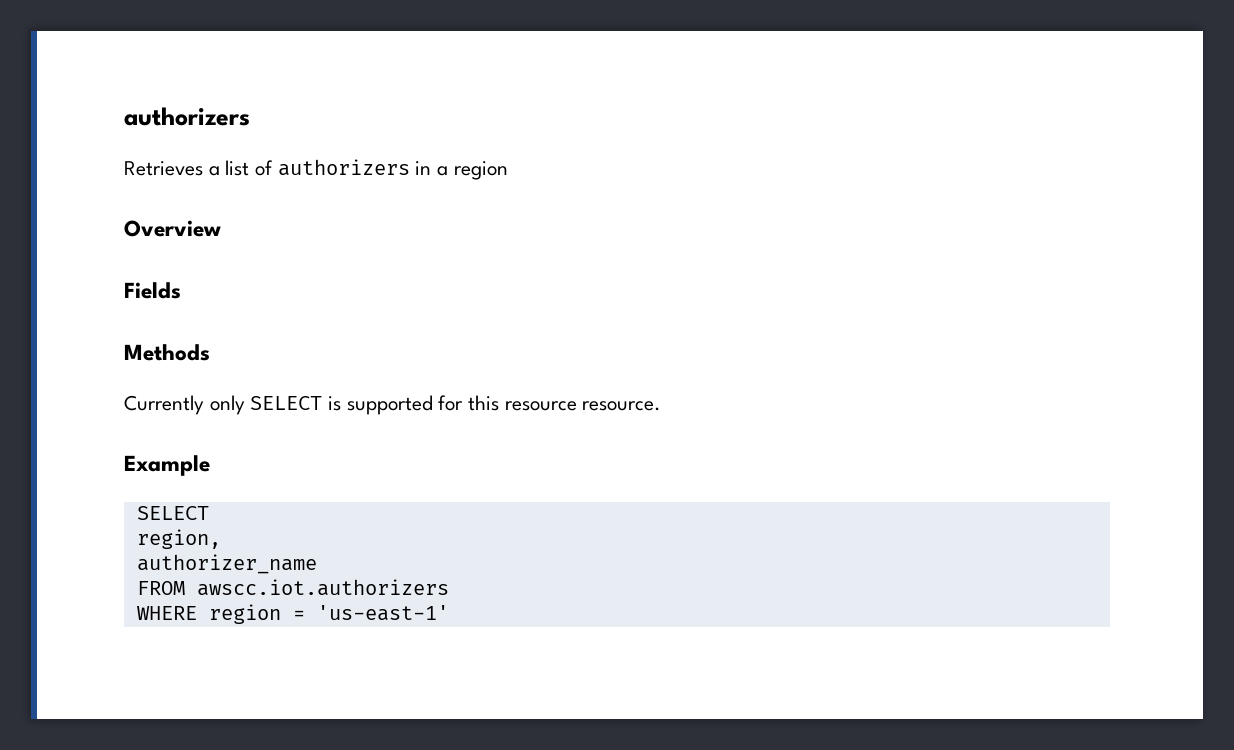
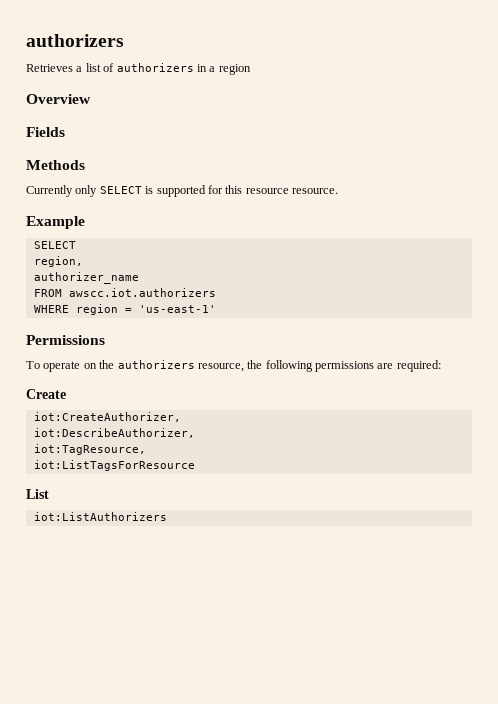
+ Permissions
+ To operate on the authorizers resource, the following permissions are required:
+ Create
+ iot:CreateAuthorizer,
+ iot:DescribeAuthorizer,
+ iot:TagResource,
+ iot:ListTagsForResource
+ List
+ iot:ListAuthorizers

